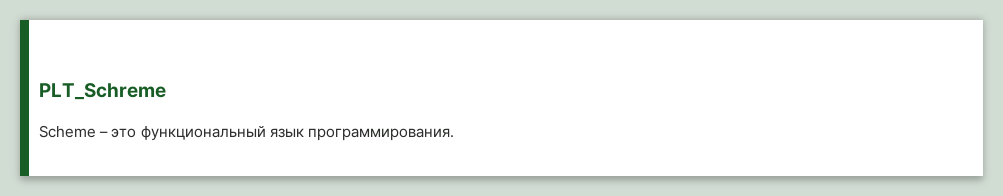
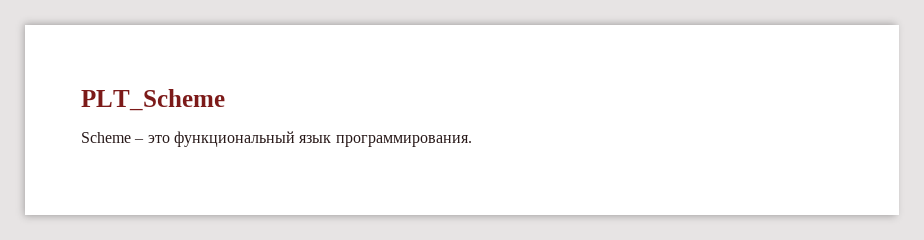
- PLT_Schreme
+ PLT_Scheme

